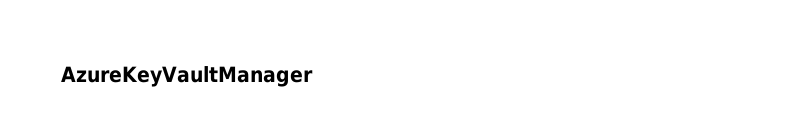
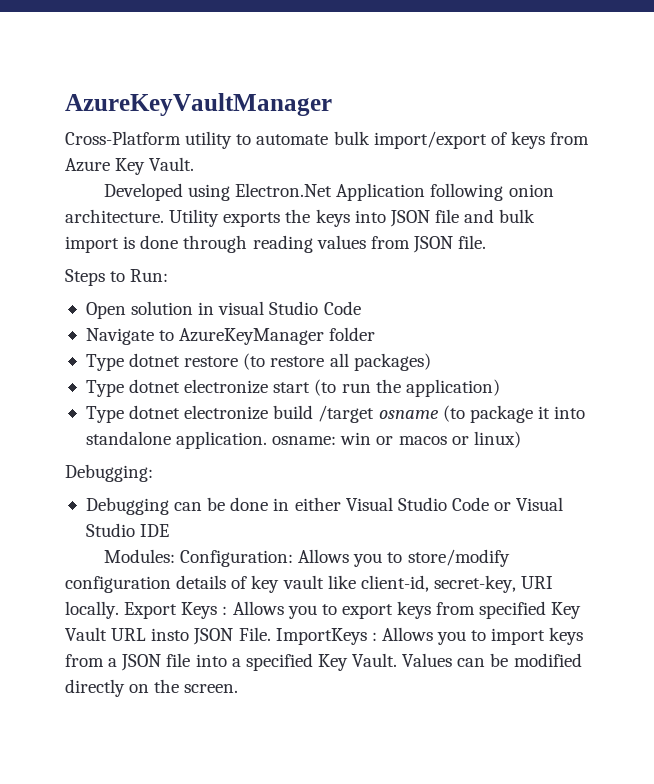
+ Cross-Platform utility to automate bulk import/export of keys from Azure Key Vault.
+ Developed using Electron.Net Application following onion architecture. Utility exports the keys into JSON file and bulk import is done through reading values from JSON file.
+ Steps to Run:
+ Open solution in visual Studio Code
+ Navigate to AzureKeyManager folder
+ Type dotnet restore (to restore all packages)
+ Type dotnet electronize start (to run the application)
+ Type dotnet electronize build /target osname (to package it into standalone application. osname: win or macos or linux)
+ Debugging:
+ Debugging can be done in either Visual Studio Code or Visual Studio IDE
+ Modules: Configuration: Allows you to store/modify configuration details of key vault like client-id, secret-key, URI locally. Export Keys : Allows you to export keys from specified Key Vault URL insto JSON File. ImportKeys : Allows you to import keys from a JSON file into a specified Key Vault. Values can be modified directly on the screen.

